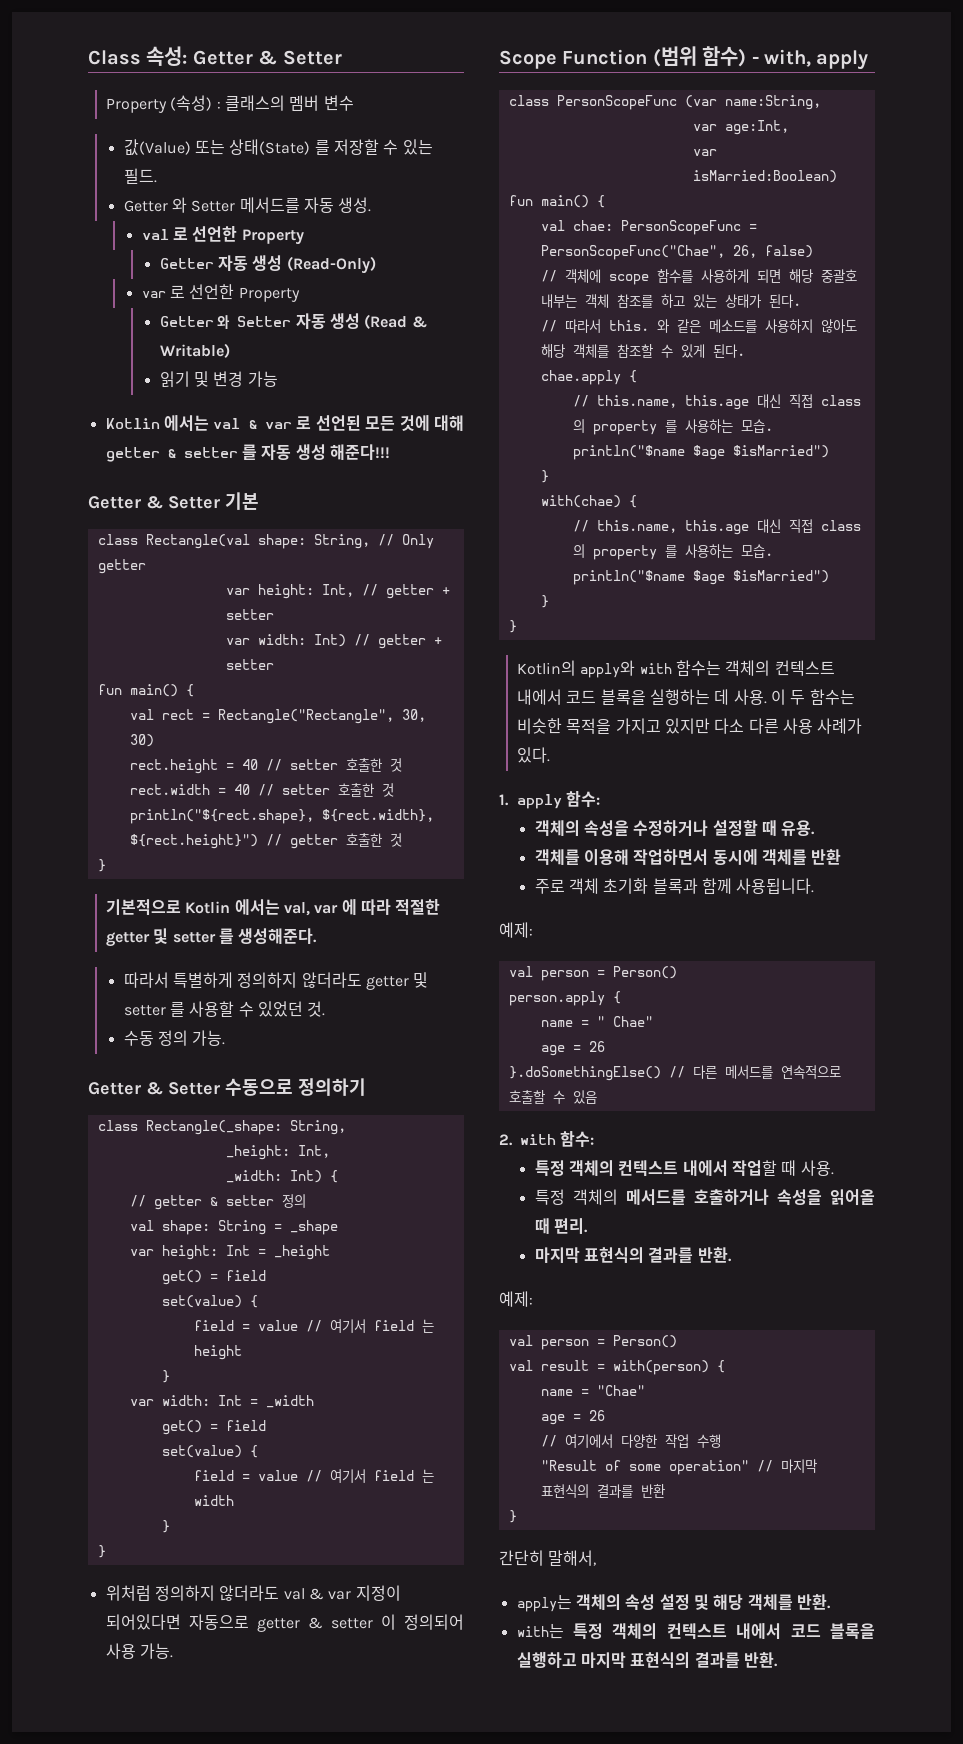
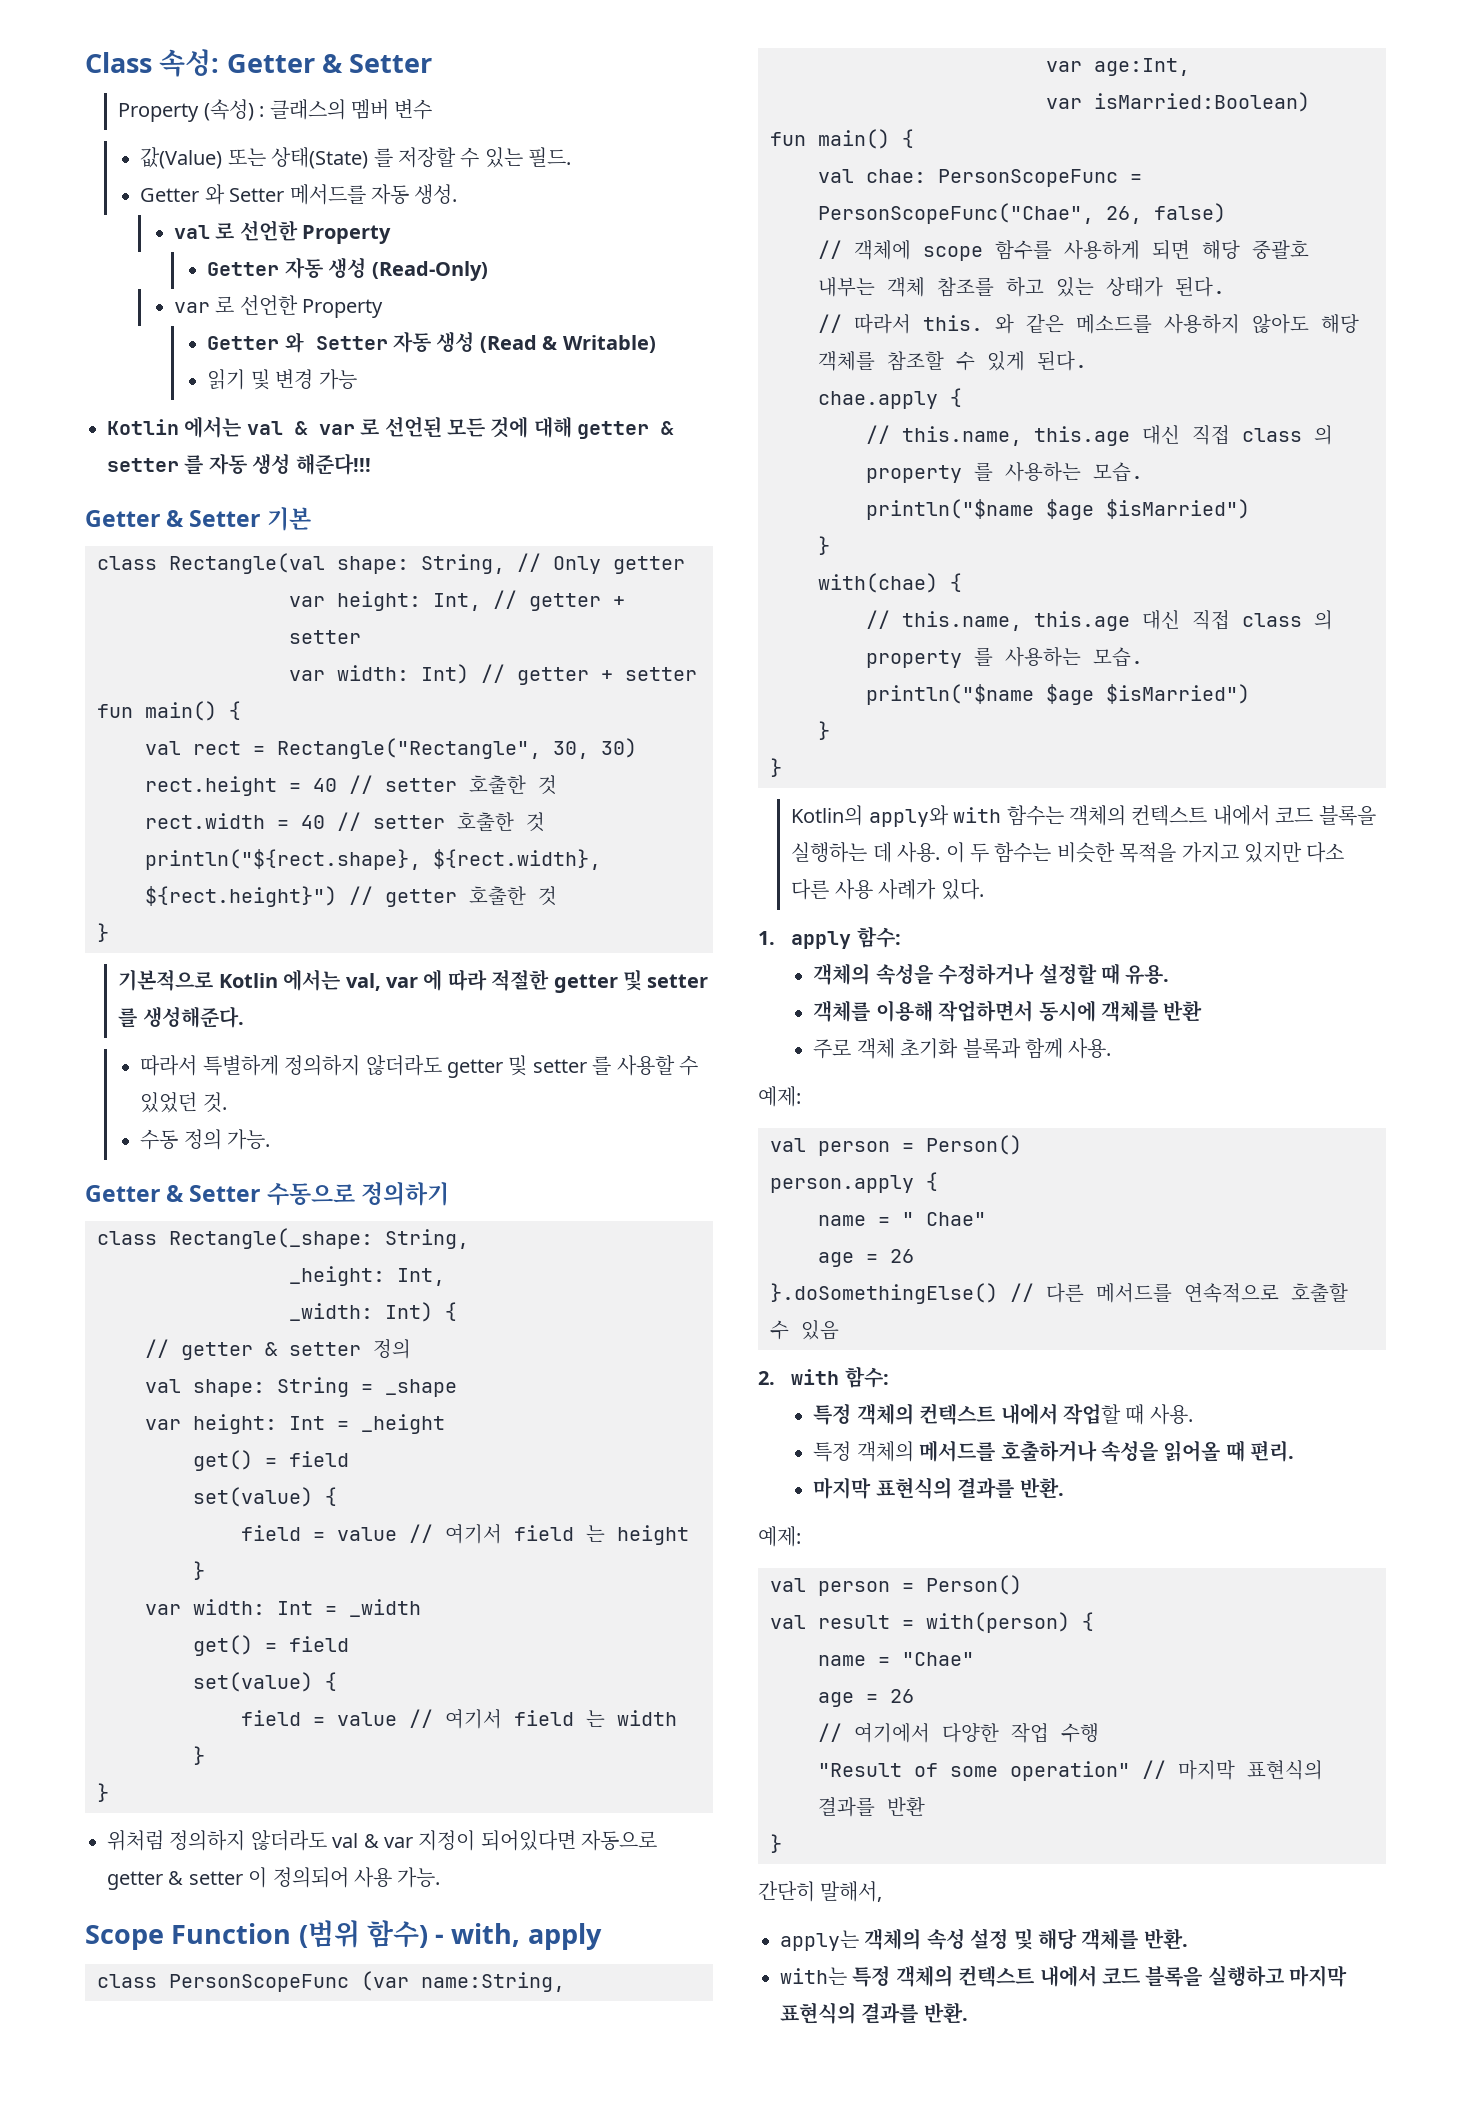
- 주로 객체 초기화 블록과 함께 사용됩니다.
+ 주로 객체 초기화 블록과 함께 사용.

